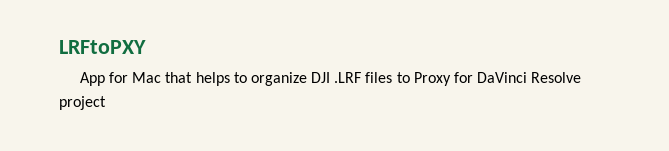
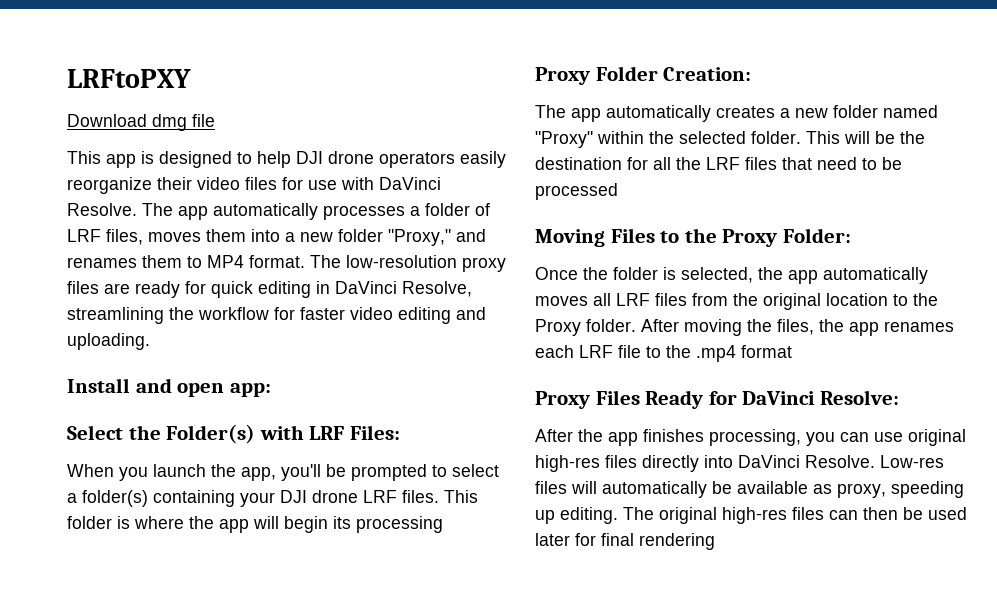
- App for Mac that helps to organize DJI .LRF files to Proxy for DaVinci Resolve project
+ Download dmg file
+ This app is designed to help DJI drone operators easily reorganize their video files for use with DaVinci Resolve. The app automatically processes a folder of LRF files, moves them into a new folder "Proxy," and renames them to MP4 format. The low-resolution proxy files are ready for quick editing in DaVinci Resolve, streamlining the workflow for faster video editing and uploading.
+ Install and open app:
+ Select the Folder(s) with LRF Files:
+ When you launch the app, you'll be prompted to select a folder(s) containing your DJI drone LRF files. This folder is where the app will begin its processing
+ Proxy Folder Creation:
+ The app automatically creates a new folder named "Proxy" within the selected folder. This will be the destination for all the LRF files that need to be processed
+ Moving Files to the Proxy Folder:
+ Once the folder is selected, the app automatically moves all LRF files from the original location to the Proxy folder. After moving the files, the app renames each LRF file to the .mp4 format
+ Proxy Files Ready for DaVinci Resolve:
+ After the app finishes processing, you can use original high-res files directly into DaVinci Resolve. Low-res files will automatically be available as proxy, speeding up editing. The original high-res files can then be used later for final rendering

